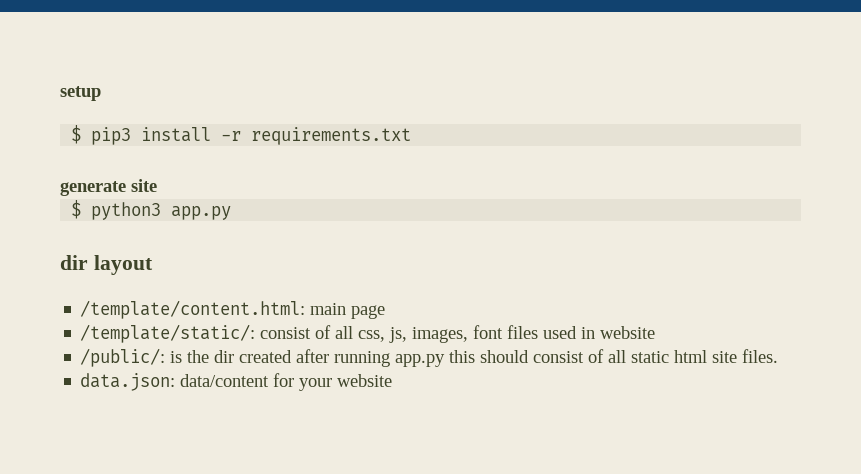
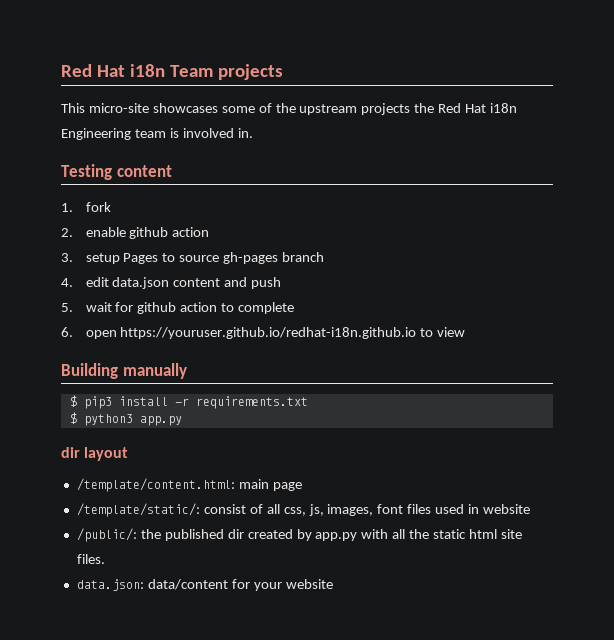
- setup
+ Red Hat i18n Team projects
+ This micro-site showcases some of the upstream projects the Red Hat i18n Engineering team is involved in.
+ Testing content
+ 1. fork
+ 2. enable github action
+ 3. setup Pages to source gh-pages branch
+ 4. edit data.json content and push
+ 5. wait for github action to complete
+ 6. open https://youruser.github.io/redhat-i18n.github.io to view
+ Building manually
- generate site
- /public/: is the dir created after running app.py this should consist of all static html site files.
+ /public/: the published dir created by app.py with all the static html site files.

